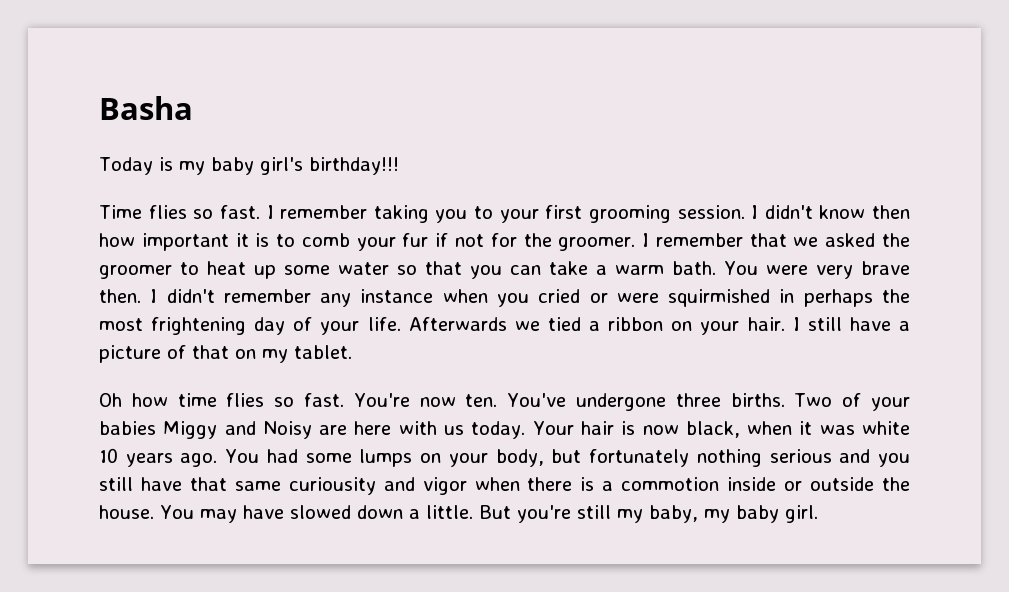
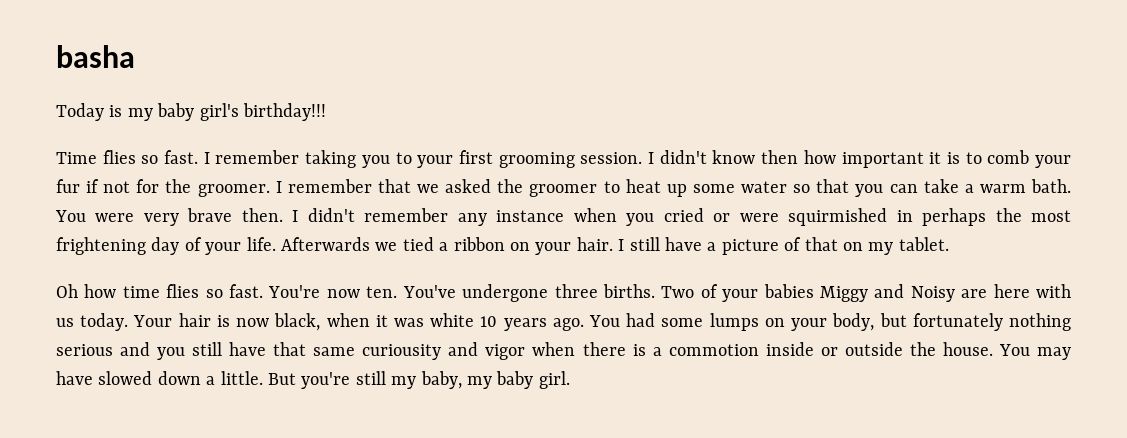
- Basha
+ basha

